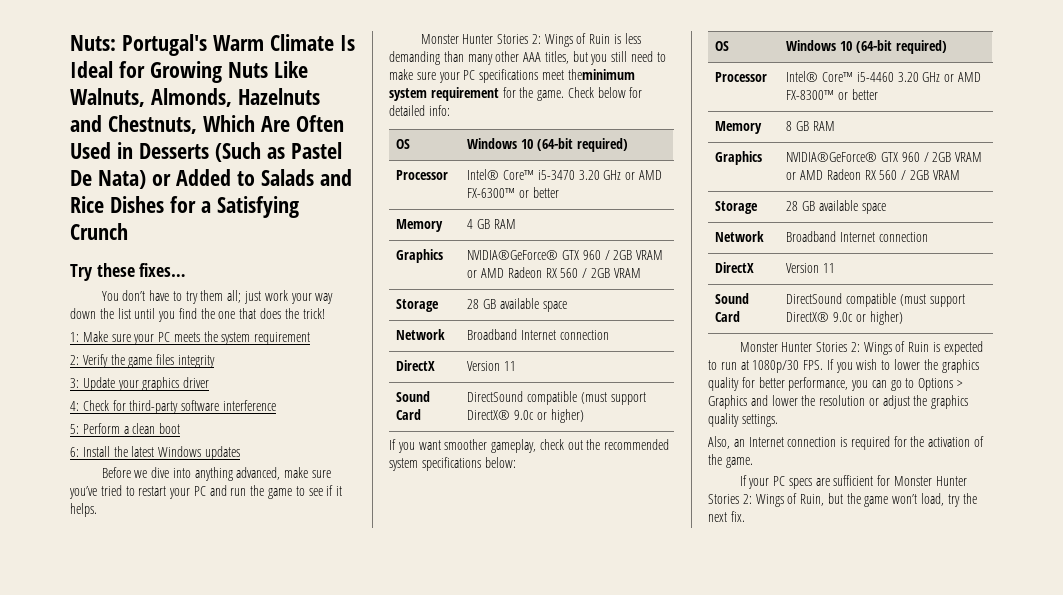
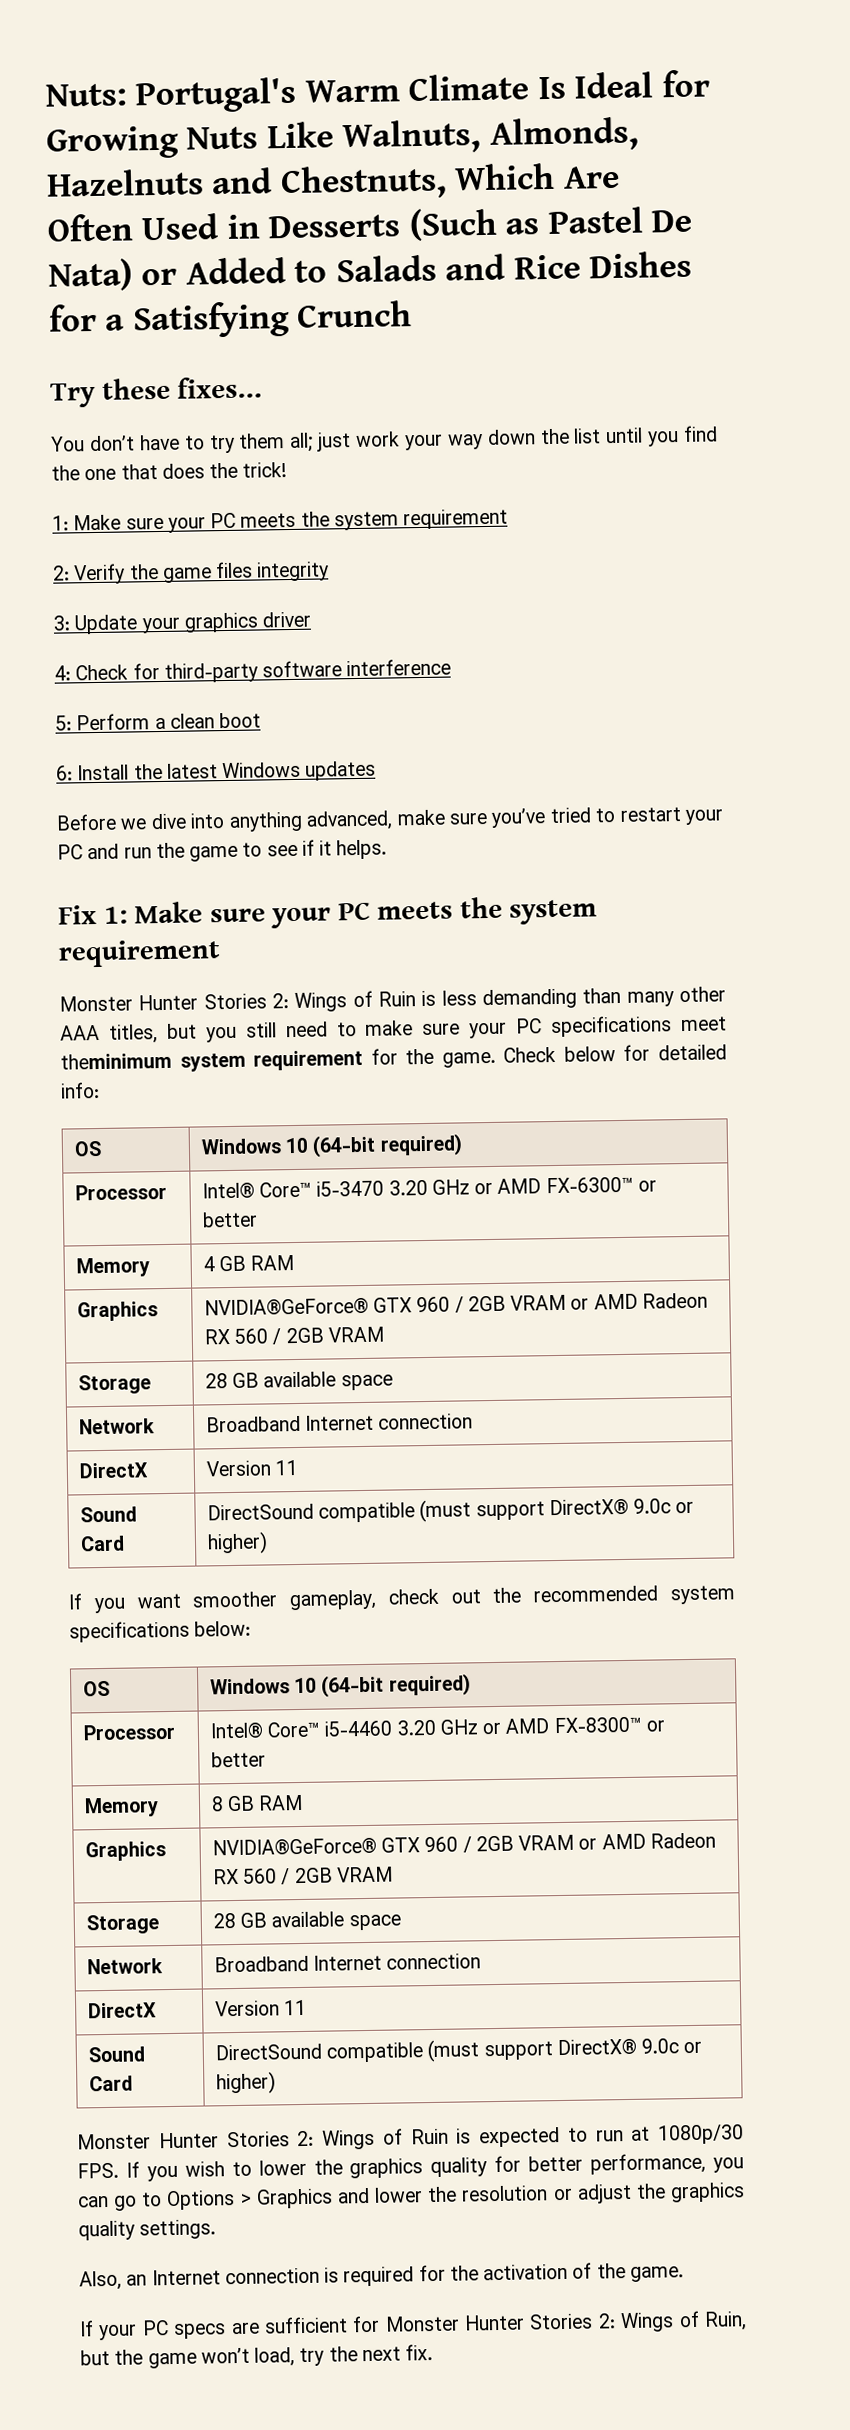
+ Fix 1: Make sure your PC meets the system requirement

